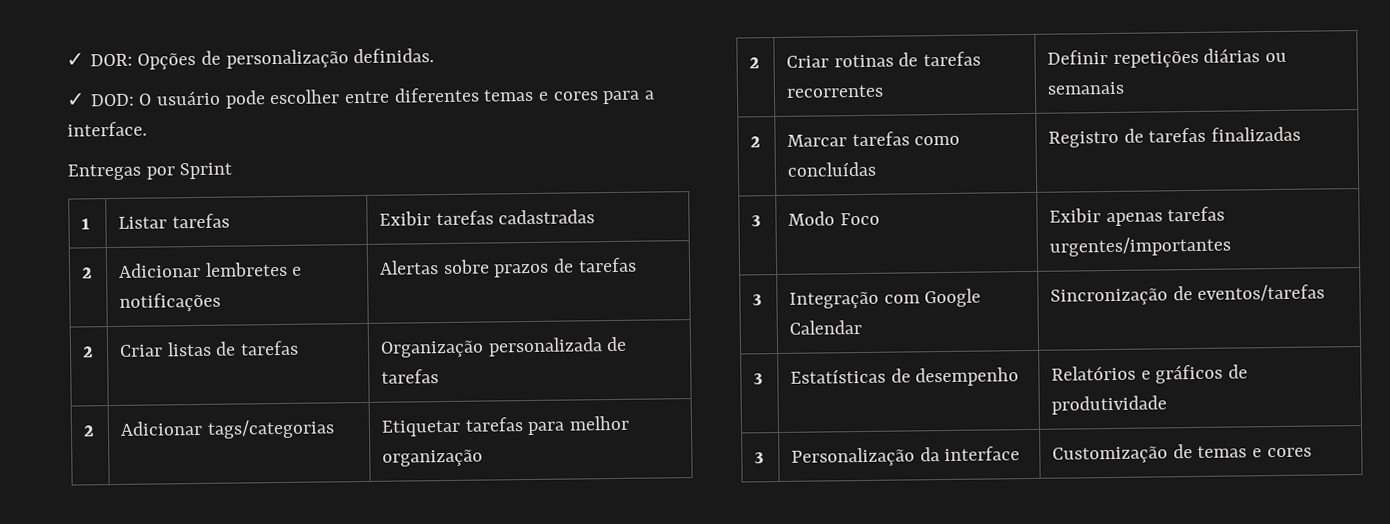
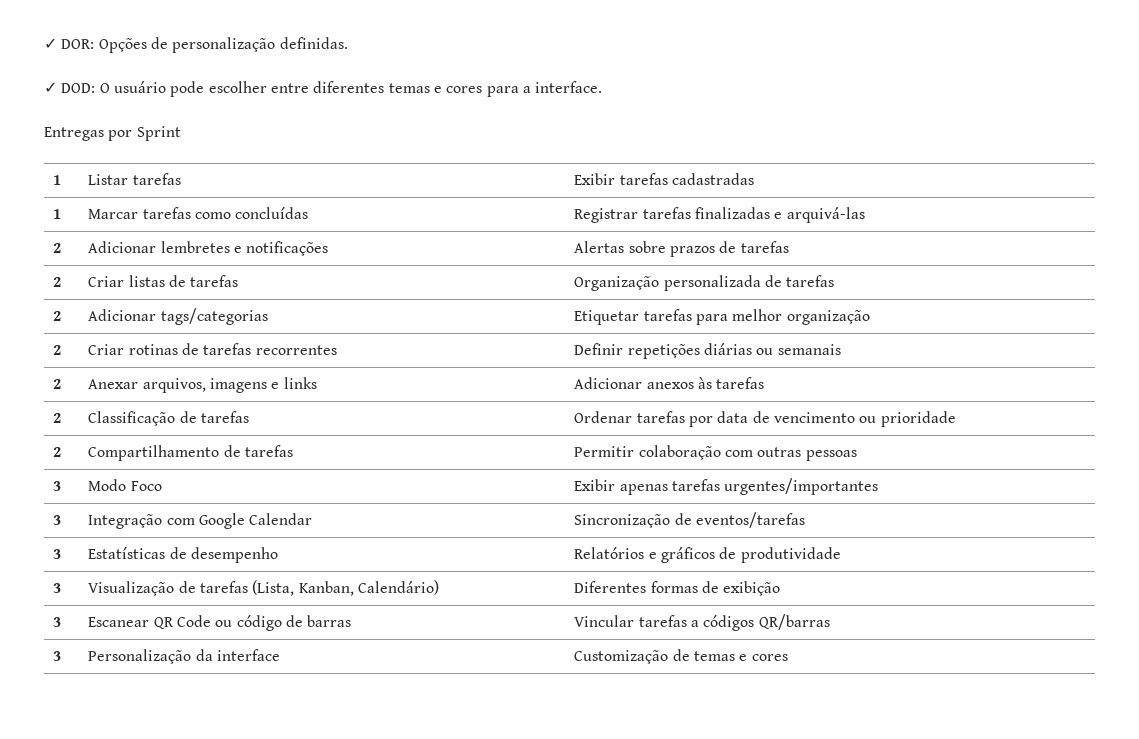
+ 1 | Marcar tarefas como concluídas | Registrar tarefas finalizadas e arquivá-las
- 2 | Marcar tarefas como concluídas | Registro de tarefas finalizadas
+ 2 | Anexar arquivos, imagens e links | Adicionar anexos às tarefas
+ 2 | Classificação de tarefas | Ordenar tarefas por data de vencimento ou prioridade
+ 2 | Compartilhamento de tarefas | Permitir colaboração com outras pessoas
+ 3 | Visualização de tarefas (Lista, Kanban, Calendário) | Diferentes formas de exibição
+ 3 | Escanear QR Code ou código de barras | Vincular tarefas a códigos QR/barras

